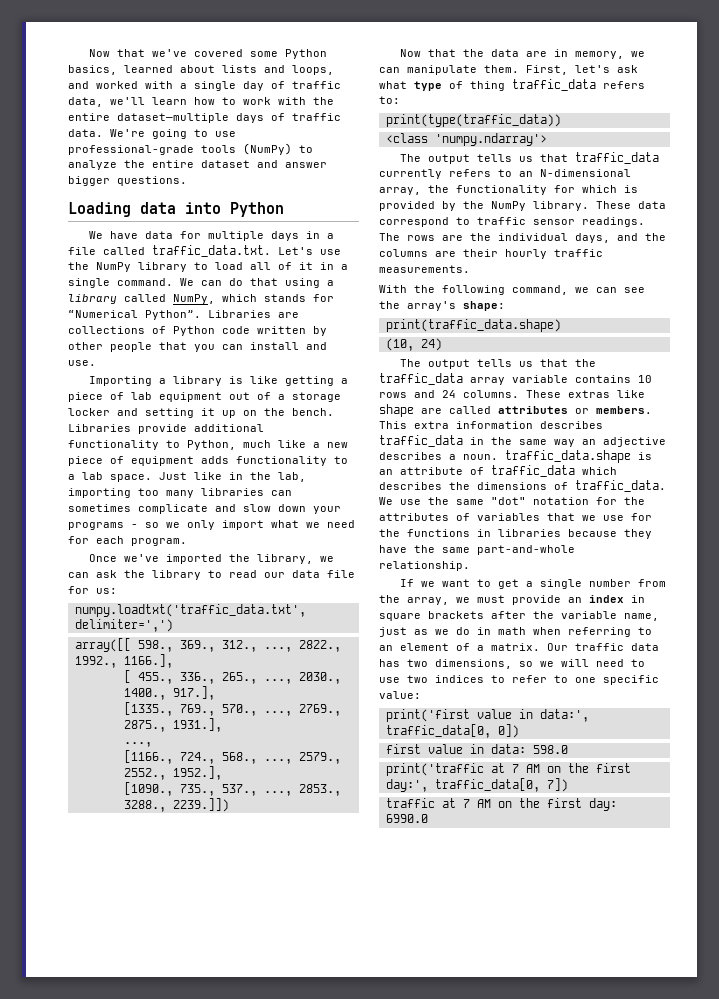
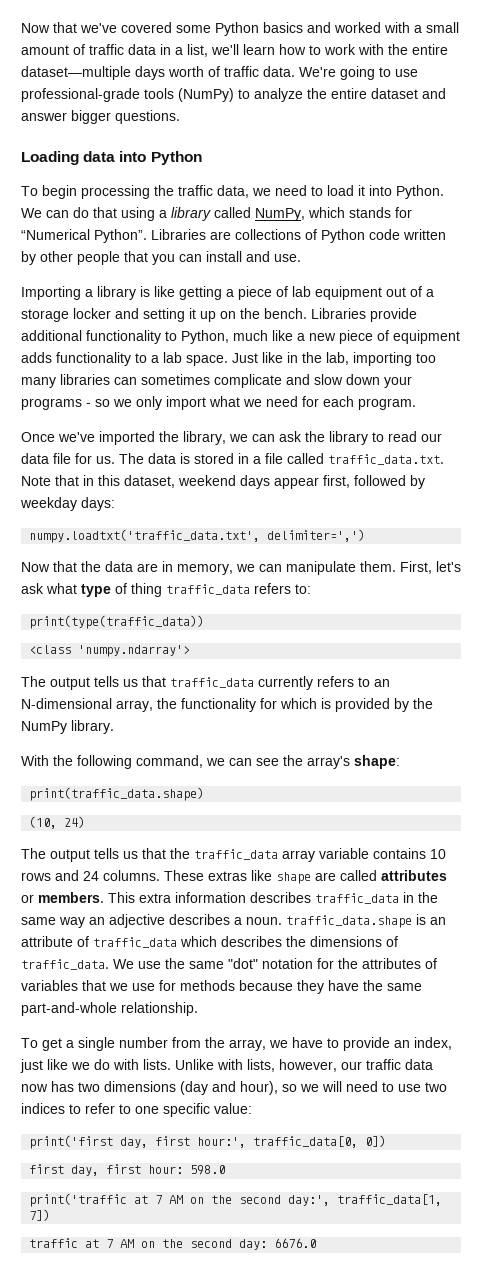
- Now that we've covered some Python basics, learned about lists and loops, and worked with a single day of traffic data, we'll learn how to work with the entire dataset—multiple days of traffic data.
+ Now that we've covered some Python basics and worked with a small amount of traffic data in a list, we'll learn how to work with the entire dataset—multiple days worth of traffic data.
- We have data for multiple days in a file called traffic_data.txt. Let's use the NumPy library to load all of it in a single command.
+ To begin processing the traffic data, we need to load it into Python.
- Once we've imported the library, we can ask the library to read our data file for us:
+ Once we've imported the library, we can ask the library to read our data file for us. The data is stored in a file called traffic_data.txt. Note that in this dataset, weekend days appear first, followed by weekday days:
  numpy.loadtxt('traffic_data.txt', delimiter=',')
- array([[ 598., 369., 312., ..., 2822., 1992., 1166.],
- [ 455., 336., 265., ..., 2030., 1400., 917.],
- [1335., 769., 570., ..., 2769., 2875., 1931.],
- ...,
- [1166., 724., 568., ..., 2579., 2552., 1952.],
- [1090., 735., 537., ..., 2853., 3288., 2239.]])
- These data correspond to traffic sensor readings. The rows are the individual days, and the columns are their hourly traffic measurements.
- We use the same "dot" notation for the attributes of variables that we use for the functions in libraries because they have the same part-and-whole relationship.
+ We use the same "dot" notation for the attributes of variables that we use for methods because they have the same part-and-whole relationship.
- If we want to get a single number from the array, we must provide an index in square brackets after the variable name, just as we do in math when referring to an element of a matrix. Our traffic data has two dimensions, so we will need to use two indices to refer to one specific value:
+ To get a single number from the array, we have to provide an index, just like we do with lists. Unlike with lists, however, our traffic data now has two dimensions (day and hour), so we will need to use two indices to refer to one specific value:
- print('first value in data:', traffic_data[0, 0])
+ print('first day, first hour:', traffic_data[0, 0])
- first value in data: 598.0
+ first day, first hour: 598.0
- print('traffic at 7 AM on the first day:', traffic_data[0, 7])
+ print('traffic at 7 AM on the second day:', traffic_data[1, 7])
- traffic at 7 AM on the first day: 6990.0
+ traffic at 7 AM on the second day: 6676.0

